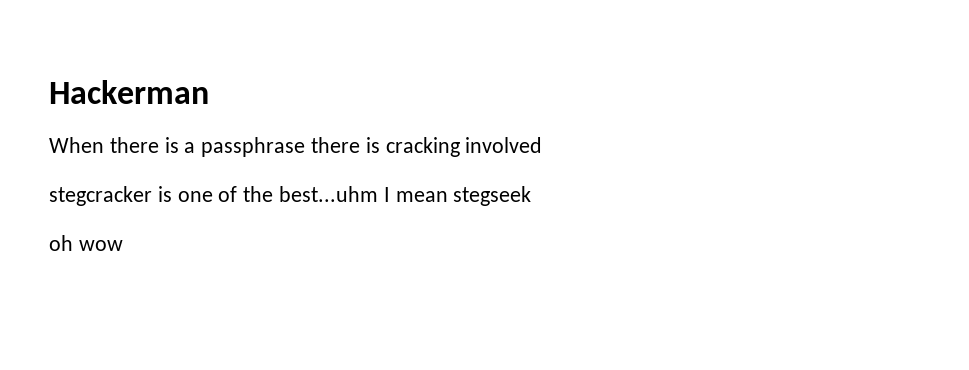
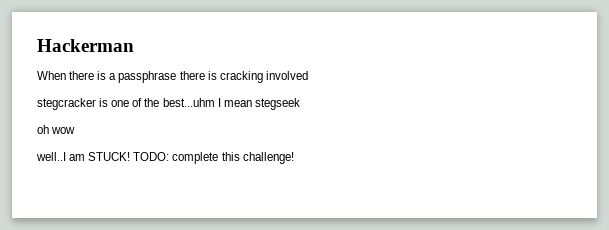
+ well..I am STUCK! TODO: complete this challenge!

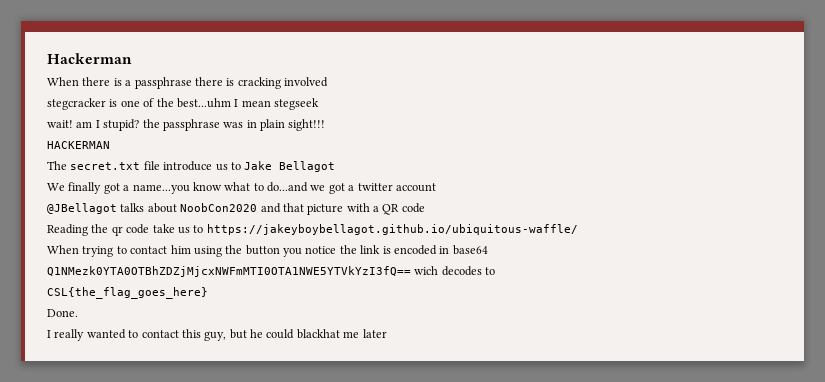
- oh wow
- well..I am STUCK! TODO: complete this challenge!
+ wait! am I stupid? the passphrase was in plain sight!!!
+ HACKERMAN
+ The secret.txt file introduce us to Jake Bellagot
+ We finally got a name...you know what to do...and we got a twitter account
+ @JBellagot talks about NoobCon2020 and that picture with a QR code
+ Reading the qr code take us to https://jakeyboybellagot.github.io/ubiquitous-waffle/
+ When trying to contact him using the button you notice the link is encoded in base64
+ Q1NMezk0YTA0OTBhZDZjMjcxNWFmMTI0OTA1NWE5YTVkYzI3fQ== wich decodes to
+ CSL{the_flag_goes_here}
+ Done.
+ I really wanted to contact this guy, but he could blackhat me later

